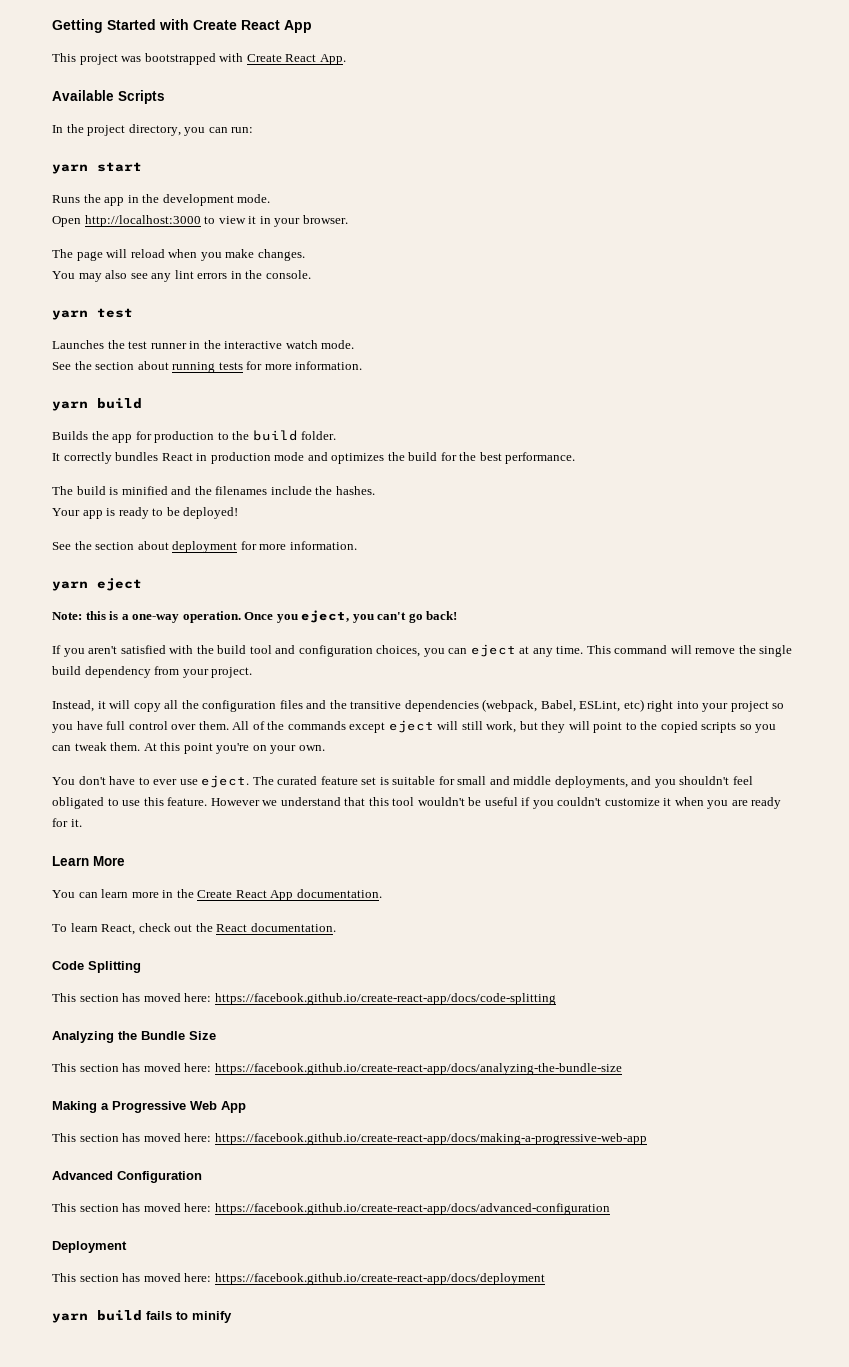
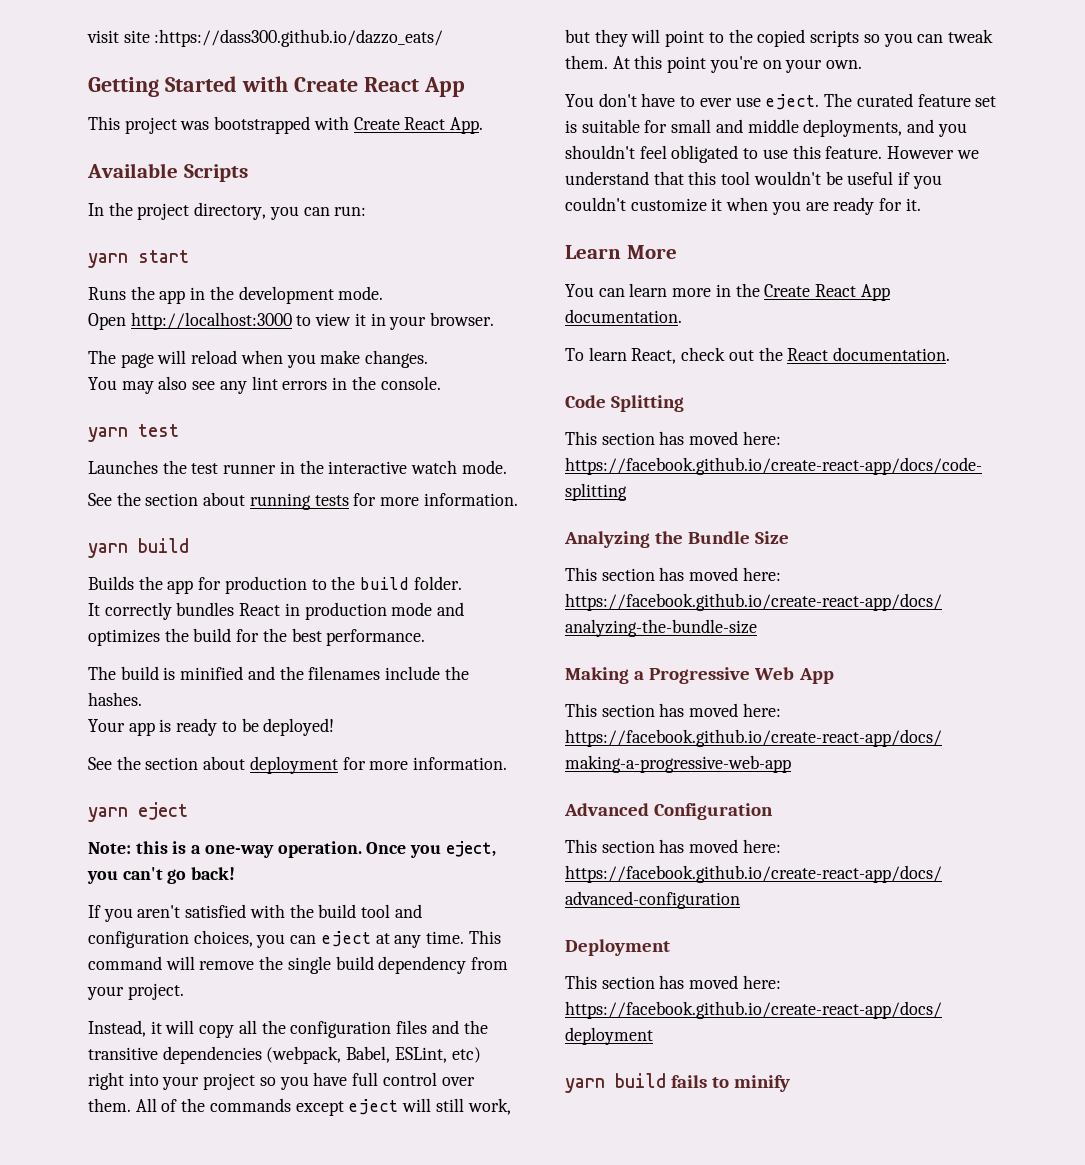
+ visit site :https://dass300.github.io/dazzo_eats/

